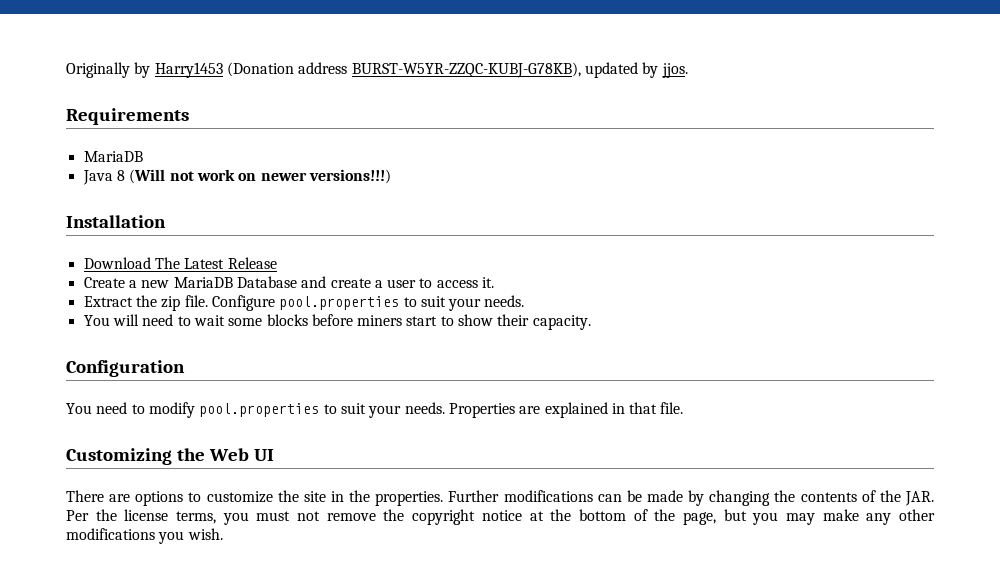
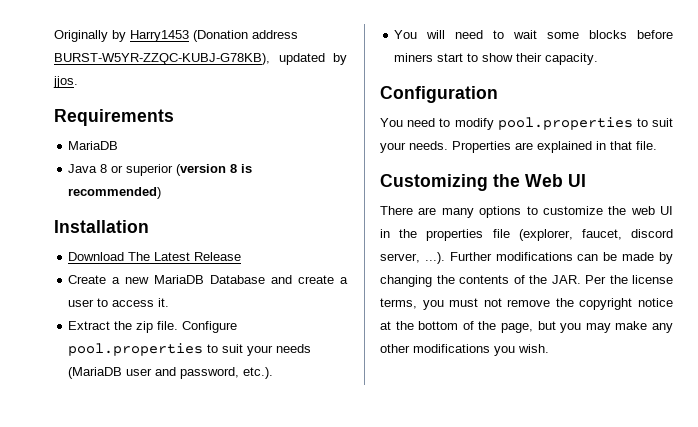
- Java 8 (Will not work on newer versions!!!)
+ Java 8 or superior (version 8 is recommended)
- Configure pool.properties to suit your needs.
+ Configure pool.properties to suit your needs (MariaDB user and password, etc.).
- There are options to customize the site in the properties. Further modifications can be made by changing the contents of the JAR. Per the license terms, you must not remove the copyright notice at the bottom of the page, but you may make any other modifications you wish.
+ There are many options to customize the web UI in the properties file (explorer, faucet, discord server, ...). Further modifications can be made by changing the contents of the JAR. Per the license terms, you must not remove the copyright notice at the bottom of the page, but you may make any other modifications you wish.

